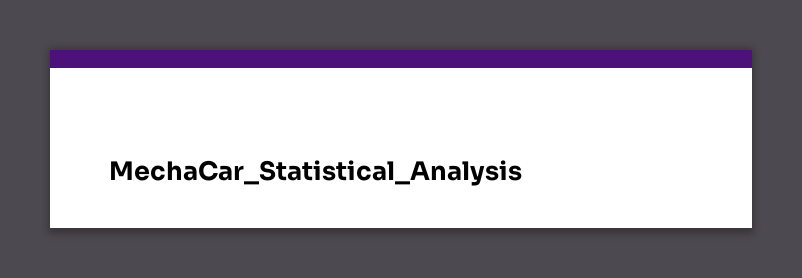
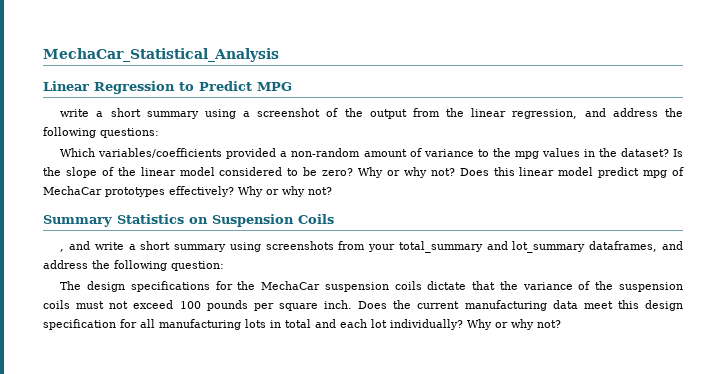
+ Linear Regression to Predict MPG
+ write a short summary using a screenshot of the output from the linear regression, and address the following questions:
+ Which variables/coefficients provided a non-random amount of variance to the mpg values in the dataset? Is the slope of the linear model considered to be zero? Why or why not? Does this linear model predict mpg of MechaCar prototypes effectively? Why or why not?
+ Summary Statistics on Suspension Coils
+ , and write a short summary using screenshots from your total_summary and lot_summary dataframes, and address the following question:
+ The design specifications for the MechaCar suspension coils dictate that the variance of the suspension coils must not exceed 100 pounds per square inch. Does the current manufacturing data meet this design specification for all manufacturing lots in total and each lot individually? Why or why not?

